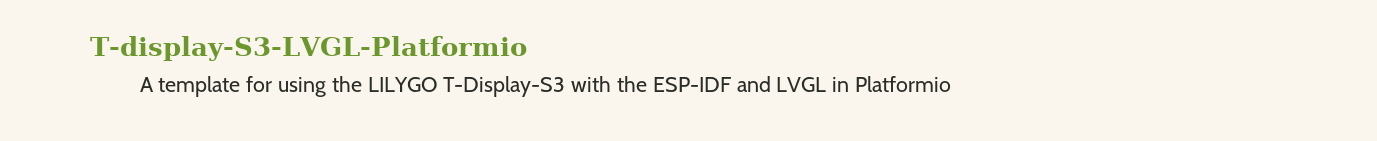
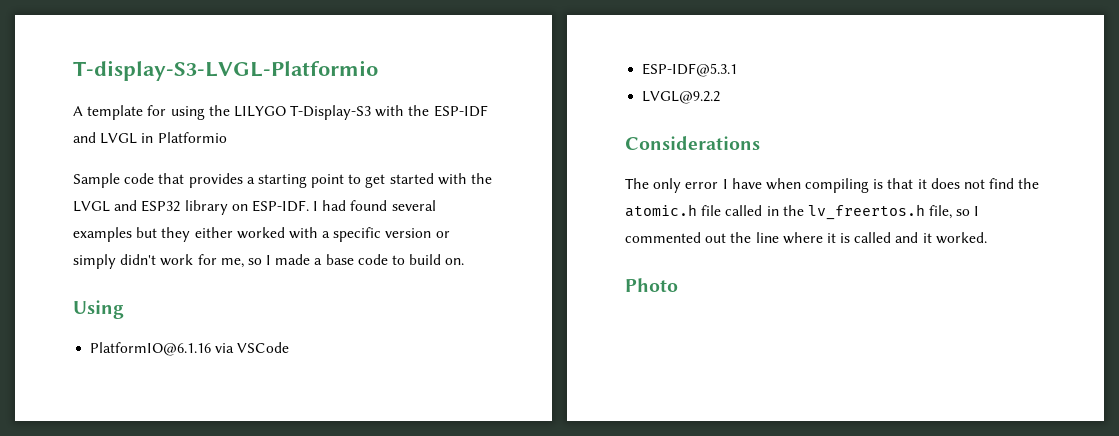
+ Sample code that provides a starting point to get started with the LVGL and ESP32 library on ESP-IDF. I had found several examples but they either worked with a specific version or simply didn't work for me, so I made a base code to build on.
+ Using
+ PlatformIO@6.1.16 via VSCode
+ ESP-IDF@5.3.1
+ LVGL@9.2.2
+ Considerations
+ The only error I have when compiling is that it does not find the atomic.h file called in the lv_freertos.h file, so I commented out the line where it is called and it worked.
+ Photo

